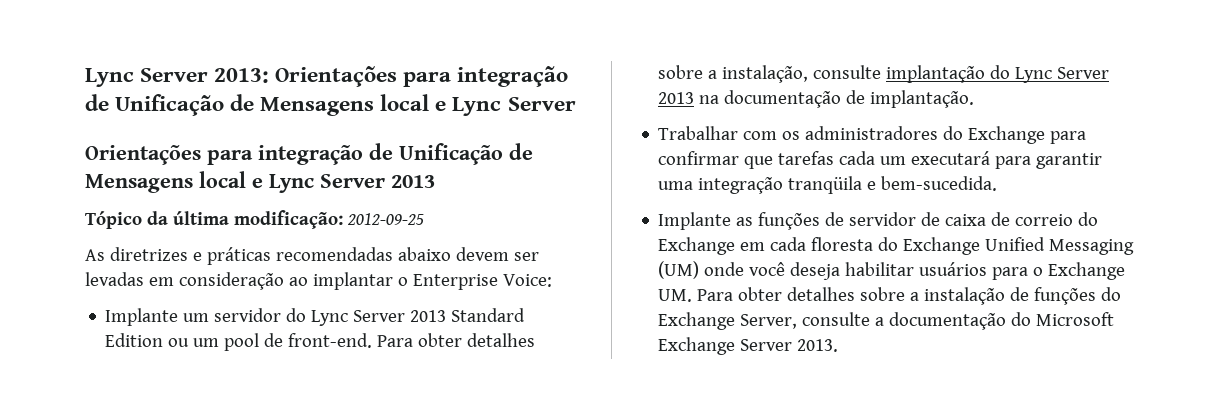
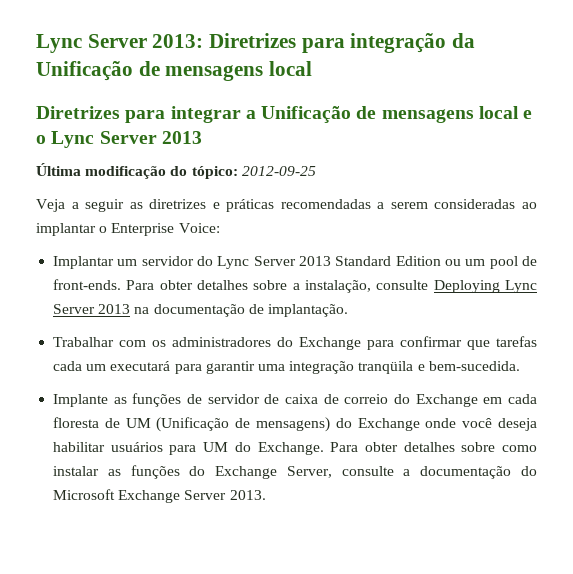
- Lync Server 2013: Orientações para integração de Unificação de Mensagens local e Lync Server
- Orientações para integração de Unificação de Mensagens local e Lync Server 2013
- Tópico da última modificação: 2012-09-25
- As diretrizes e práticas recomendadas abaixo devem ser levadas em consideração ao implantar o Enterprise Voice:
+ Lync Server 2013: Diretrizes para integração da Unificação de mensagens local
+ Diretrizes para integrar a Unificação de mensagens local e o Lync Server 2013
+ Última modificação do tópico: 2012-09-25
+ Veja a seguir as diretrizes e práticas recomendadas a serem consideradas ao implantar o Enterprise Voice:
- Implante um servidor do Lync Server 2013 Standard Edition ou um pool de front-end.
+ Implantar um servidor do Lync Server 2013 Standard Edition ou um pool de front-ends.
- Para obter detalhes sobre a instalação, consulte implantação do Lync Server 2013 na documentação de implantação.
+ Para obter detalhes sobre a instalação, consulte Deploying Lync Server 2013 na documentação de implantação.
- Implante as funções de servidor de caixa de correio do Exchange em cada floresta do Exchange Unified Messaging (UM) onde você deseja habilitar usuários para o Exchange UM. Para obter detalhes sobre a instalação de funções do Exchange Server, consulte a documentação do Microsoft Exchange Server 2013.
+ Implante as funções de servidor de caixa de correio do Exchange em cada floresta de UM (Unificação de mensagens) do Exchange onde você deseja habilitar usuários para UM do Exchange. Para obter detalhes sobre como instalar as funções do Exchange Server, consulte a documentação do Microsoft Exchange Server 2013.

